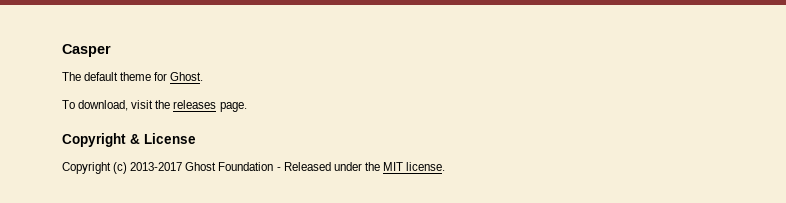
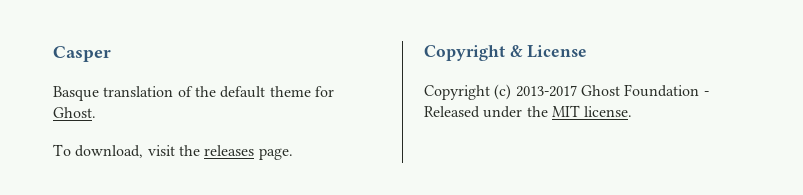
- The default theme for Ghost.
+ Basque translation of the default theme for Ghost.

